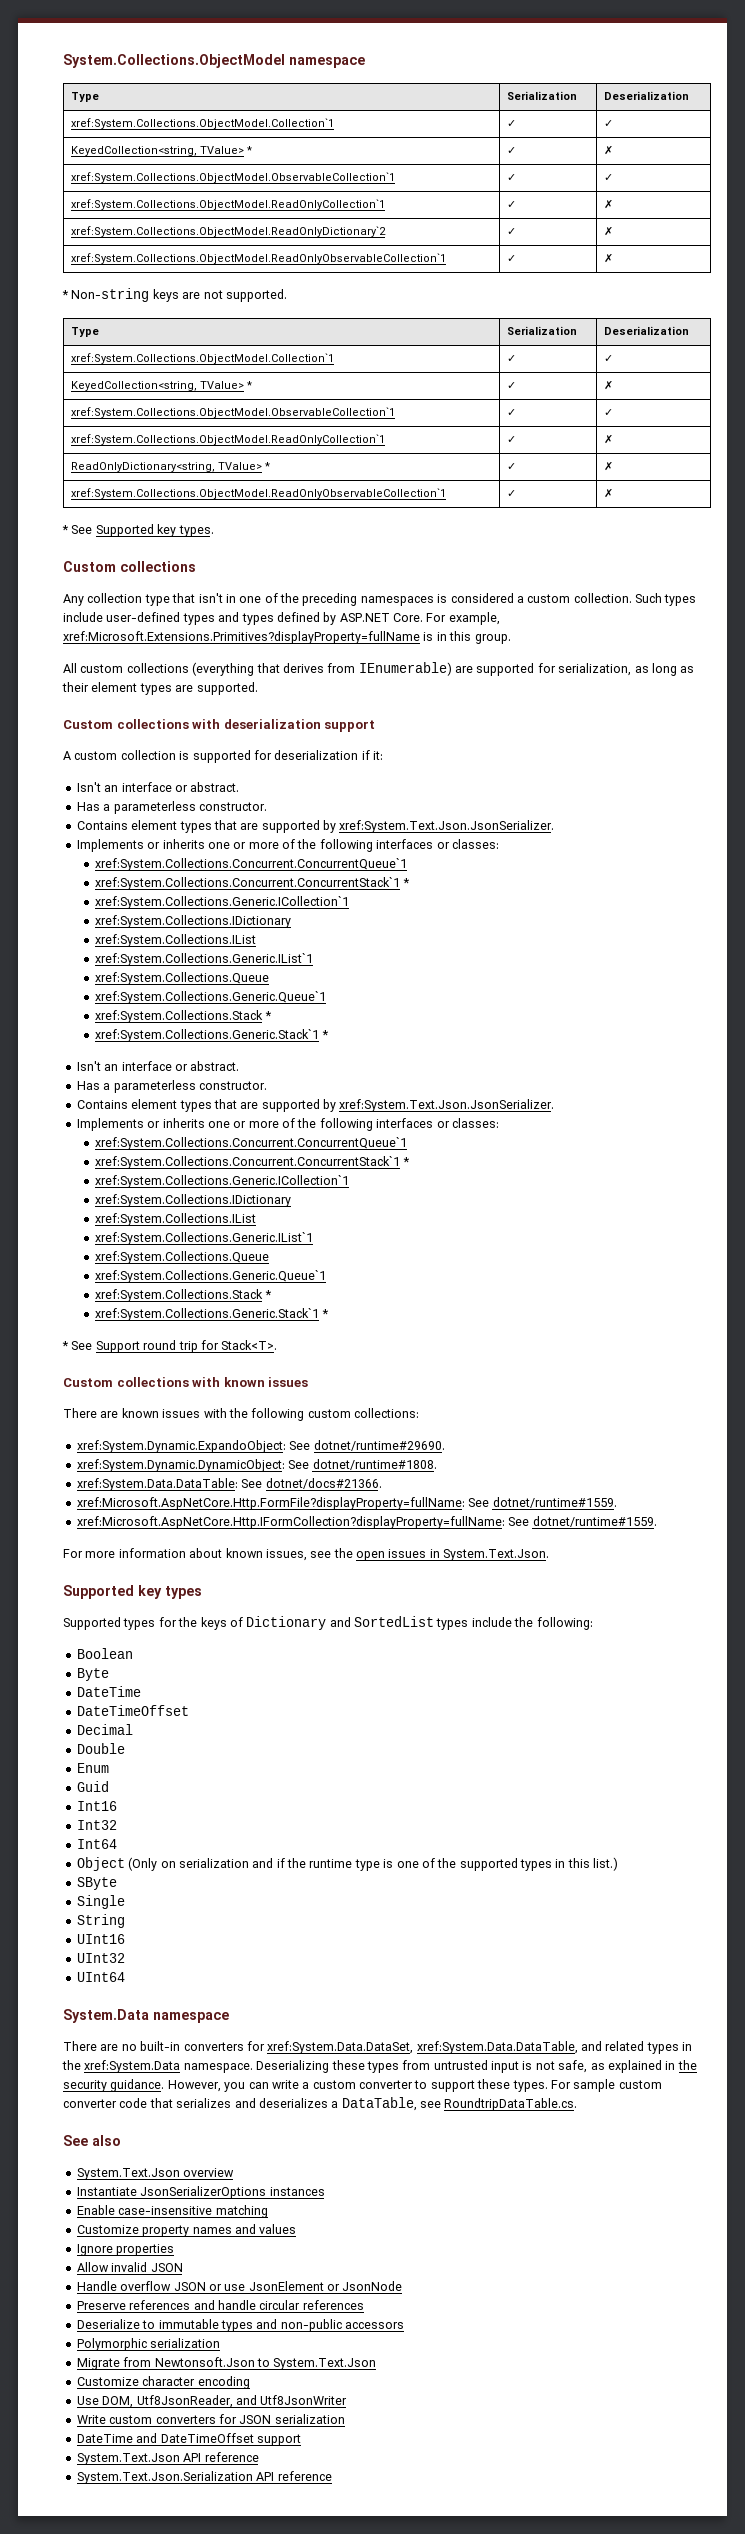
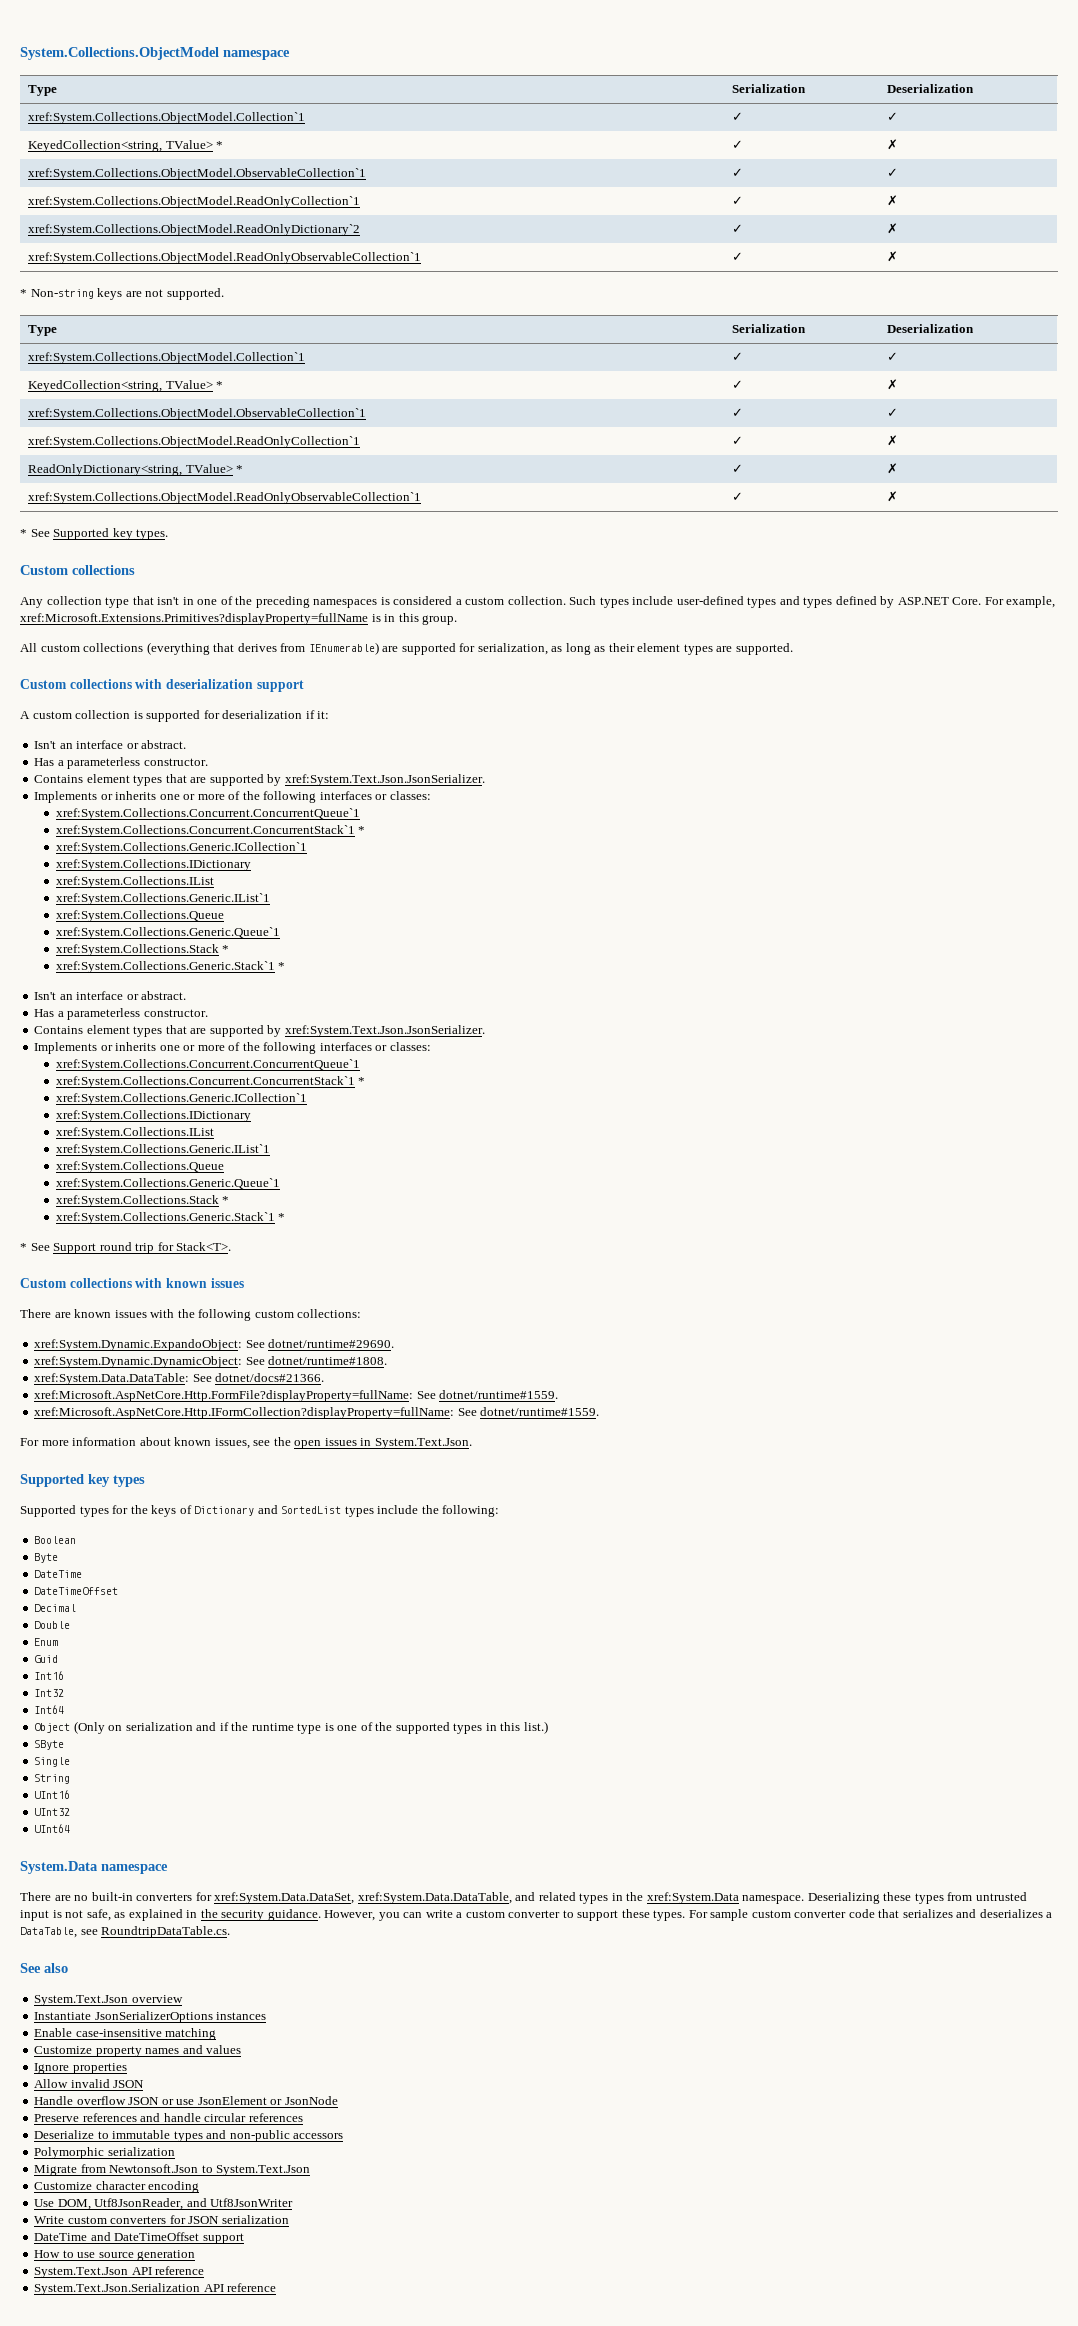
+ How to use source generation

